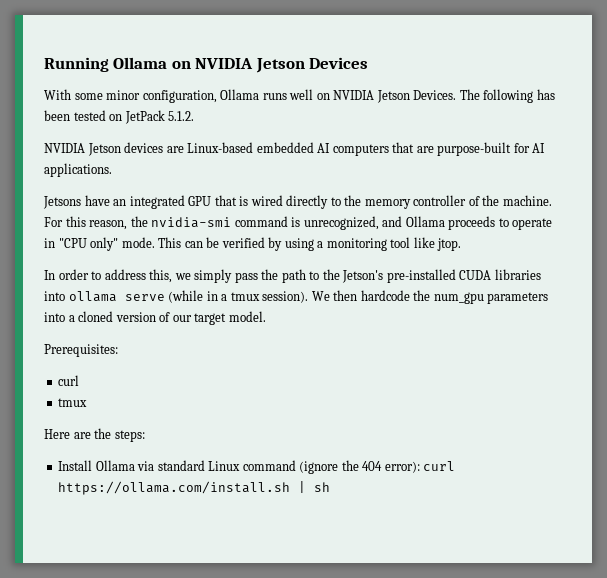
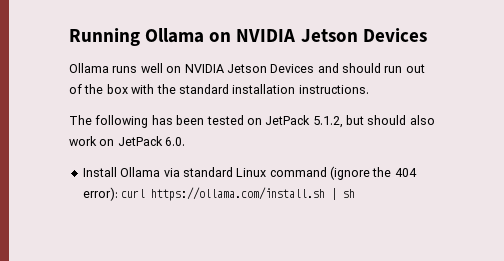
- With some minor configuration, Ollama runs well on NVIDIA Jetson Devices. The following has been tested on JetPack 5.1.2.
- NVIDIA Jetson devices are Linux-based embedded AI computers that are purpose-built for AI applications.
- Jetsons have an integrated GPU that is wired directly to the memory controller of the machine. For this reason, the nvidia-smi command is unrecognized, and Ollama proceeds to operate in "CPU only" mode. This can be verified by using a monitoring tool like jtop.
- In order to address this, we simply pass the path to the Jetson's pre-installed CUDA libraries into ollama serve (while in a tmux session). We then hardcode the num_gpu parameters into a cloned version of our target model.
- Prerequisites:
- curl
- tmux
- Here are the steps:
+ Ollama runs well on NVIDIA Jetson Devices and should run out of the box with the standard installation instructions.
+ The following has been tested on JetPack 5.1.2, but should also work on JetPack 6.0.

